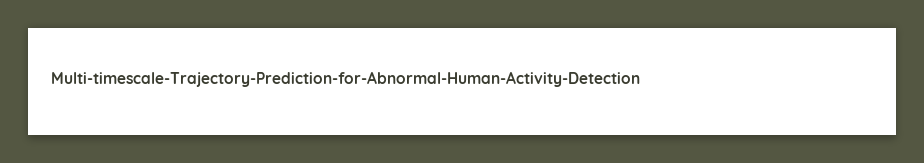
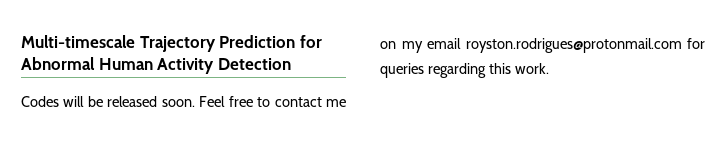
- Multi-timescale-Trajectory-Prediction-for-Abnormal-Human-Activity-Detection
+ Multi-timescale Trajectory Prediction for Abnormal Human Activity Detection
+ Codes will be released soon. Feel free to contact me on my email royston.rodrigues@protonmail.com for queries regarding this work.

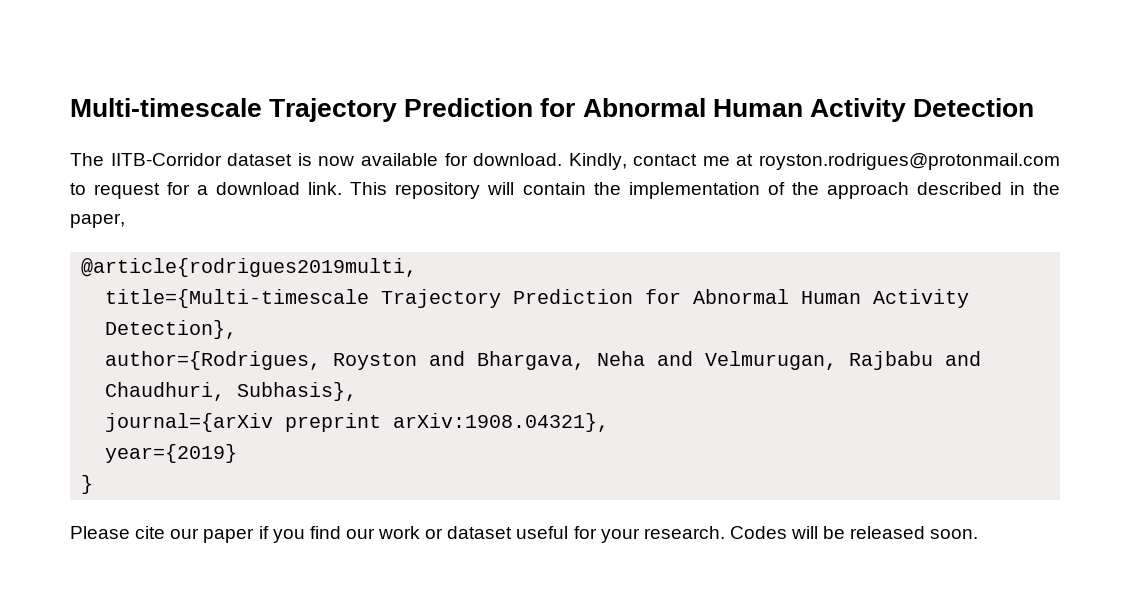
+ The IITB-Corridor dataset is now available for download. Kindly, contact me at royston.rodrigues@protonmail.com to request for a download link. This repository will contain the implementation of the approach described in the paper,
+ @article{rodrigues2019multi,
+ title={Multi-timescale Trajectory Prediction for Abnormal Human Activity Detection},
+ author={Rodrigues, Royston and Bhargava, Neha and Velmurugan, Rajbabu and Chaudhuri, Subhasis},
+ journal={arXiv preprint arXiv:1908.04321},
+ year={2019}
+ }
+ Please cite our paper if you find our work or dataset useful for your research.
- Feel free to contact me on my email royston.rodrigues@protonmail.com for queries regarding this work.

